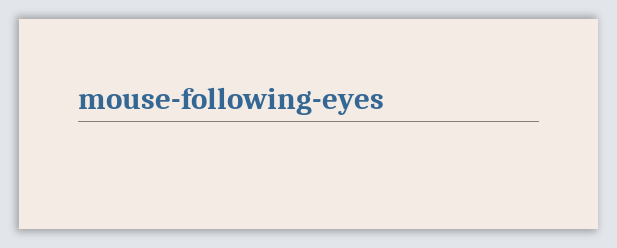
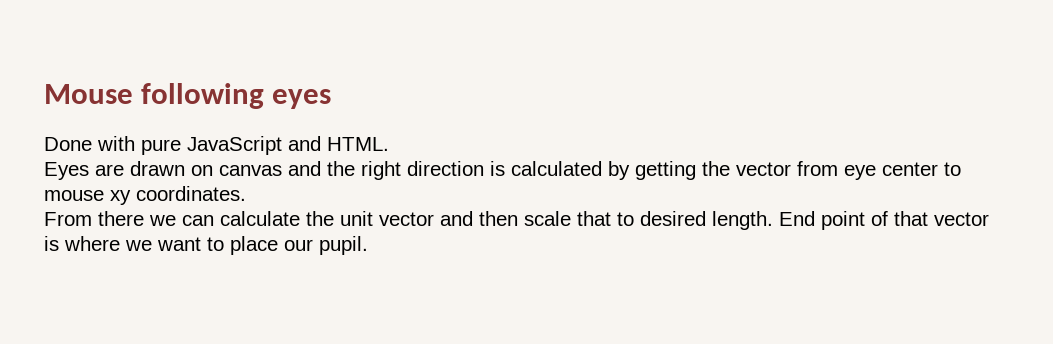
- mouse-following-eyes
+ Mouse following eyes
+ Done with pure JavaScript and HTML.
+ Eyes are drawn on canvas and the right direction is calculated by getting the vector from eye center to mouse xy coordinates.
+ From there we can calculate the unit vector and then scale that to desired length. End point of that vector is where we want to place our pupil.

